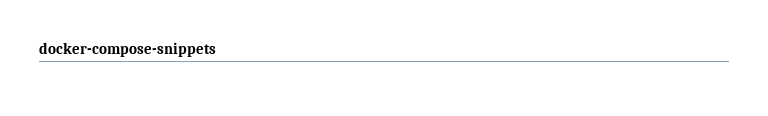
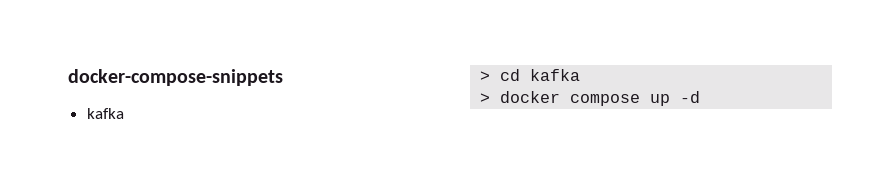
  docker-compose-snippets
+ kafka
+ > cd kafka
+ > docker compose up -d

